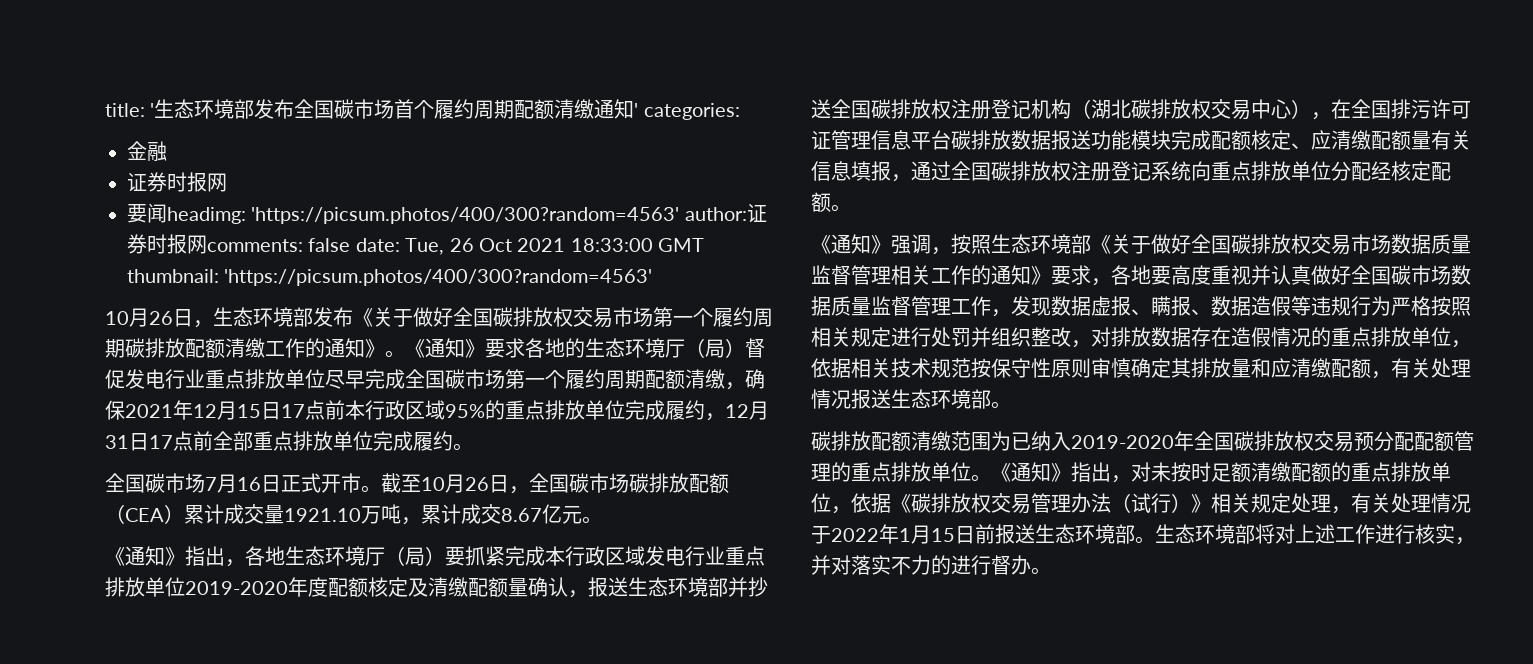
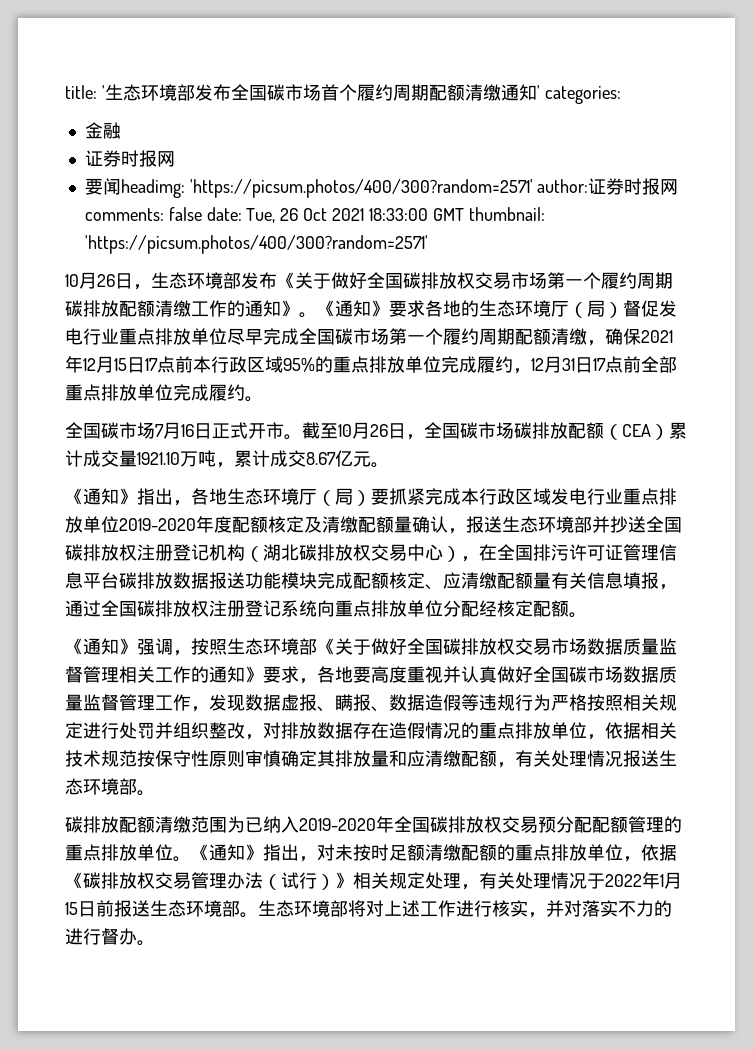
- 要闻headimg: 'https://picsum.photos/400/300?random=4563' author:证券时报网comments: false date: Tue, 26 Oct 2021 18:33:00 GMT thumbnail: 'https://picsum.photos/400/300?random=4563'
+ 要闻headimg: 'https://picsum.photos/400/300?random=2571' author:证券时报网comments: false date: Tue, 26 Oct 2021 18:33:00 GMT thumbnail: 'https://picsum.photos/400/300?random=2571'

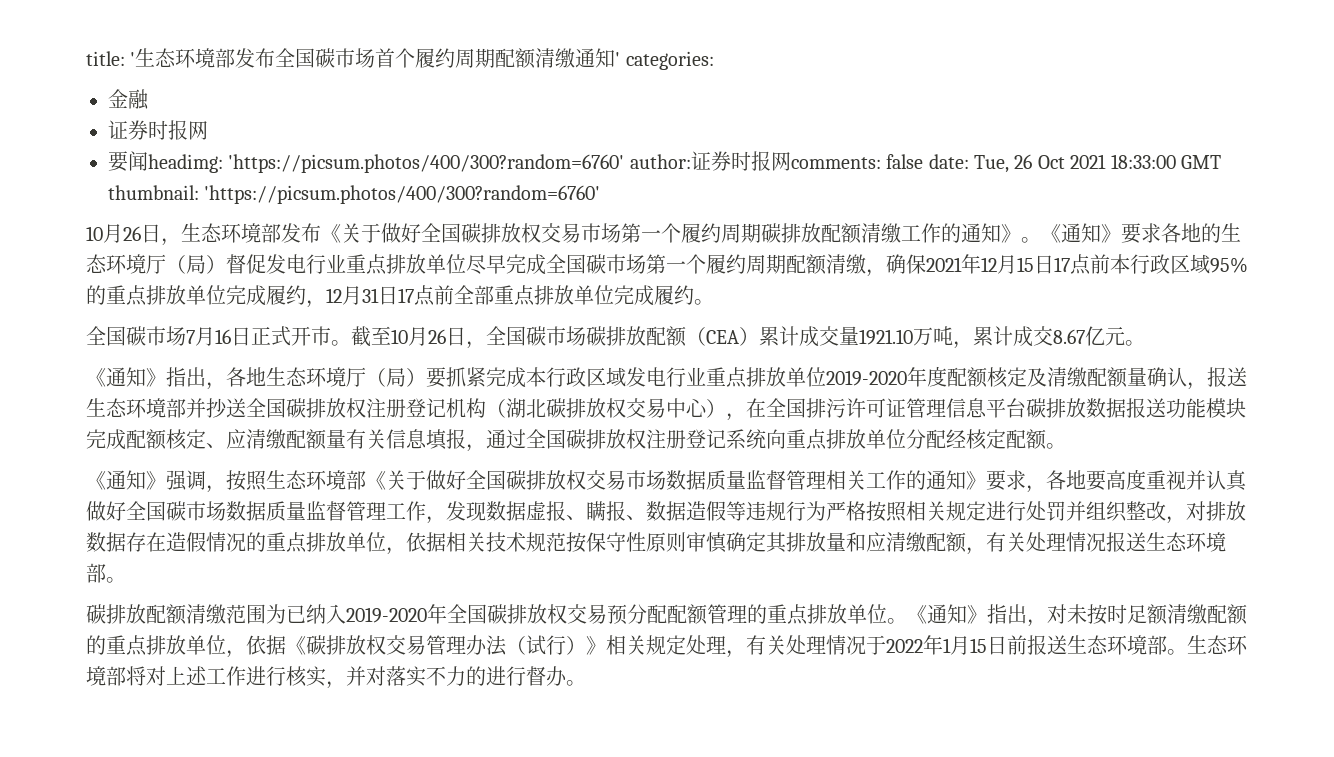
- 要闻headimg: 'https://picsum.photos/400/300?random=2571' author:证券时报网comments: false date: Tue, 26 Oct 2021 18:33:00 GMT thumbnail: 'https://picsum.photos/400/300?random=2571'
+ 要闻headimg: 'https://picsum.photos/400/300?random=6760' author:证券时报网comments: false date: Tue, 26 Oct 2021 18:33:00 GMT thumbnail: 'https://picsum.photos/400/300?random=6760'

